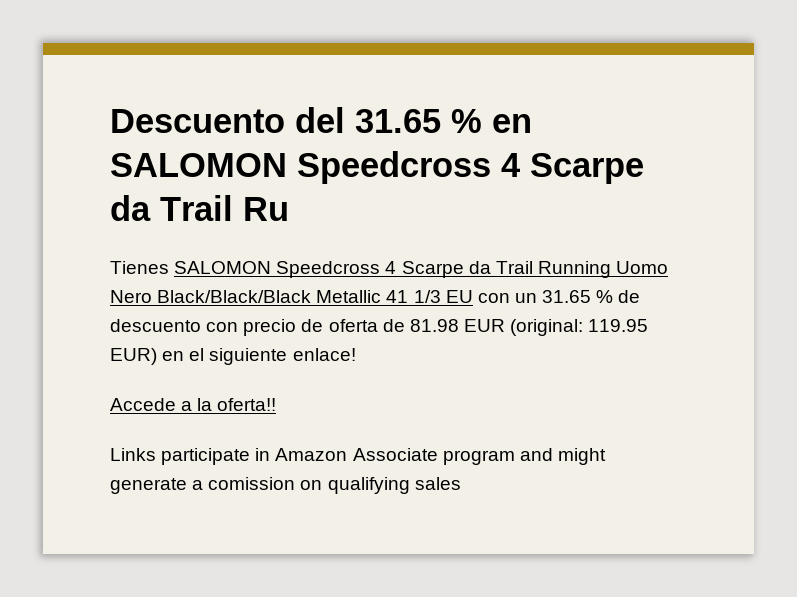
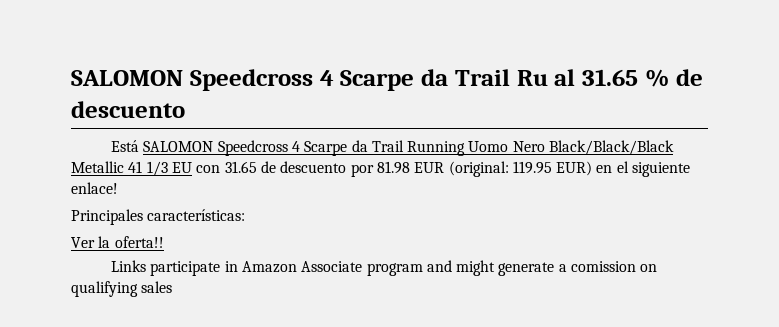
- Descuento del 31.65 % en SALOMON Speedcross 4 Scarpe da Trail Ru
- Tienes SALOMON Speedcross 4 Scarpe da Trail Running Uomo Nero Black/Black/Black Metallic 41 1/3 EU con un 31.65 % de descuento con precio de oferta de 81.98 EUR (original: 119.95 EUR) en el siguiente enlace!
+ SALOMON Speedcross 4 Scarpe da Trail Ru al 31.65 % de descuento
+ Está SALOMON Speedcross 4 Scarpe da Trail Running Uomo Nero Black/Black/Black Metallic 41 1/3 EU con 31.65 de descuento por 81.98 EUR (original: 119.95 EUR) en el siguiente enlace!
- Accede a la oferta!!
+ Principales características:
+ Ver la oferta!!

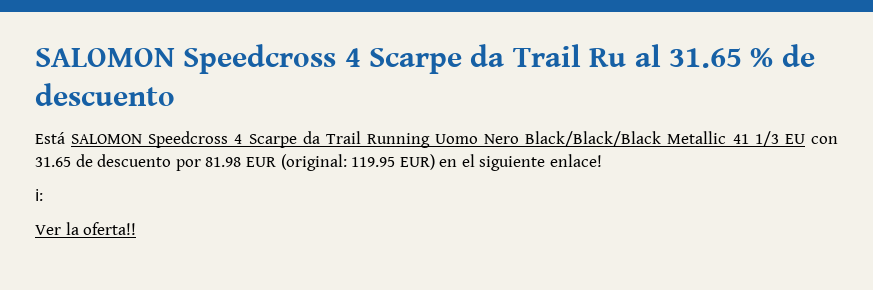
- Principales características:
+ ℹ:
- Links participate in Amazon Associate program and might generate a comission on qualifying sales

